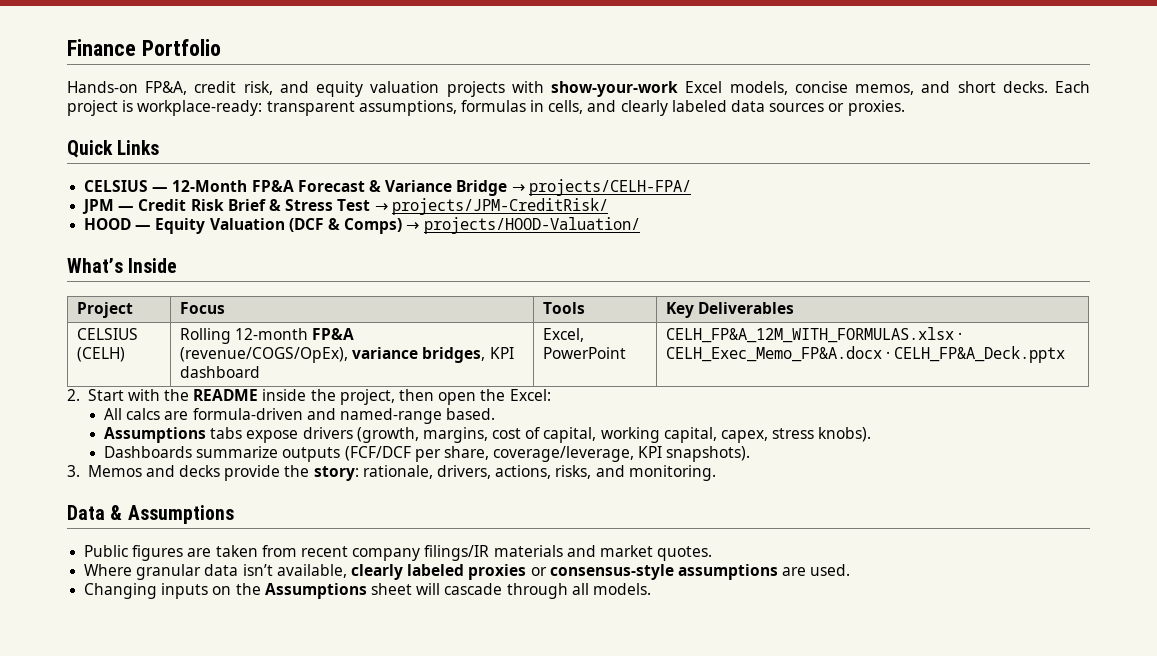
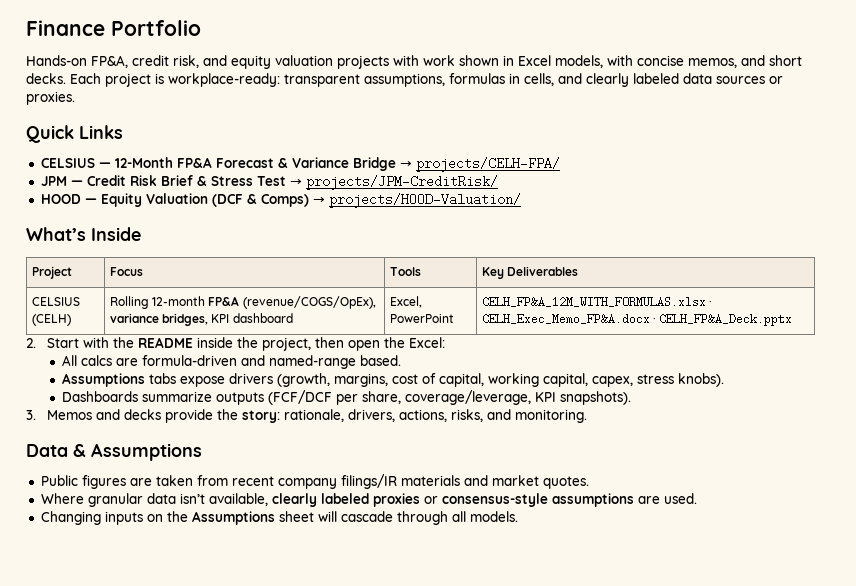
- Hands-on FP&A, credit risk, and equity valuation projects with show-your-work Excel models, concise memos, and short decks.
+ Hands-on FP&A, credit risk, and equity valuation projects with work shown in Excel models, with concise memos, and short decks.

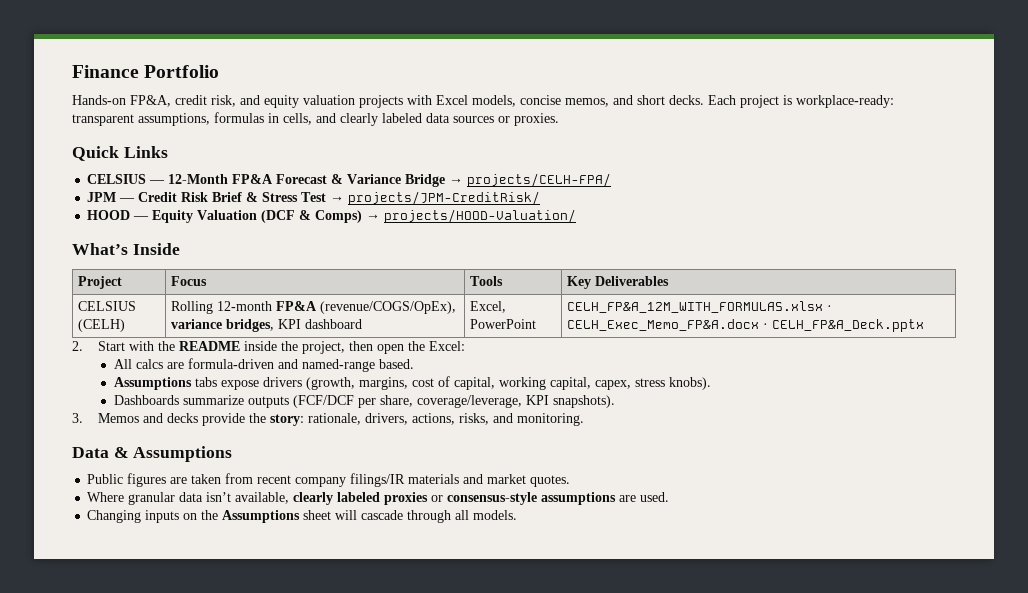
- Hands-on FP&A, credit risk, and equity valuation projects with work shown in Excel models, with concise memos, and short decks.
+ Hands-on FP&A, credit risk, and equity valuation projects with Excel models, concise memos, and short decks.

